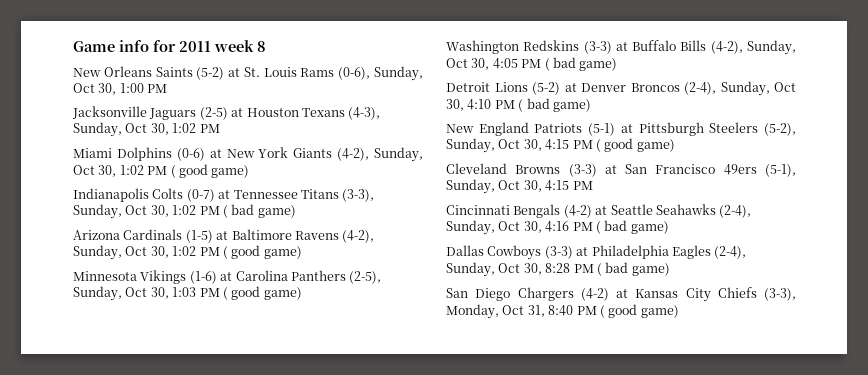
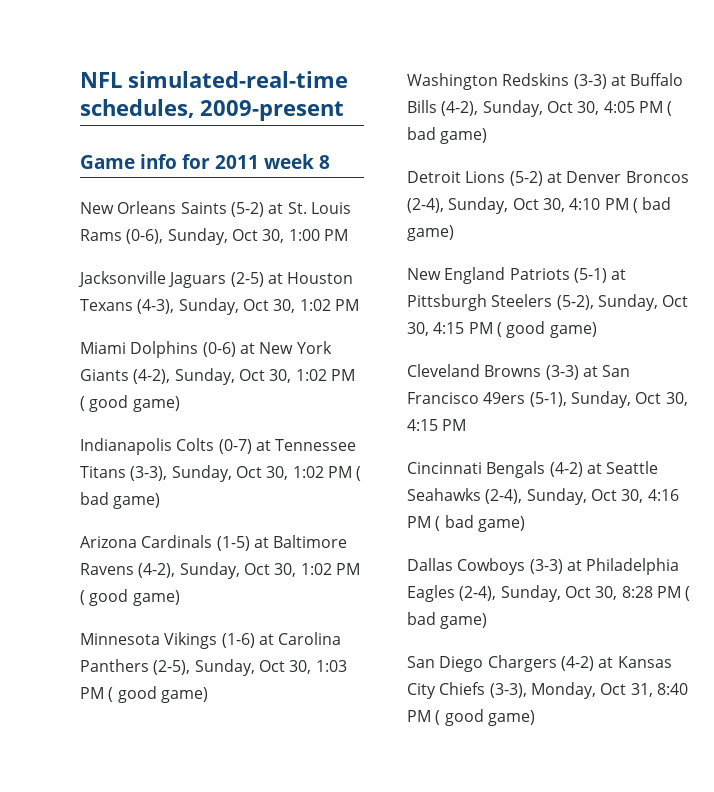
+ NFL simulated-real-time schedules, 2009-present

